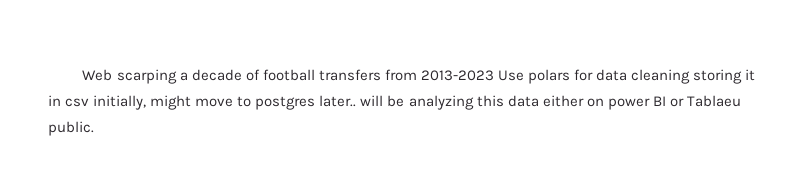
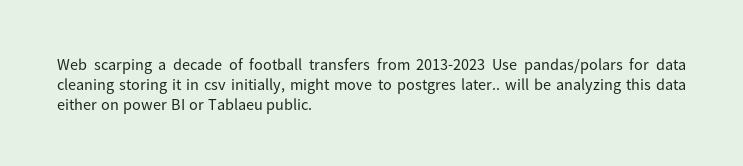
- Web scarping a decade of football transfers from 2013-2023 Use polars for data cleaning storing it in csv initially, might move to postgres later.. will be analyzing this data either on power BI or Tablaeu public.
+ Web scarping a decade of football transfers from 2013-2023 Use pandas/polars for data cleaning storing it in csv initially, might move to postgres later.. will be analyzing this data either on power BI or Tablaeu public.

